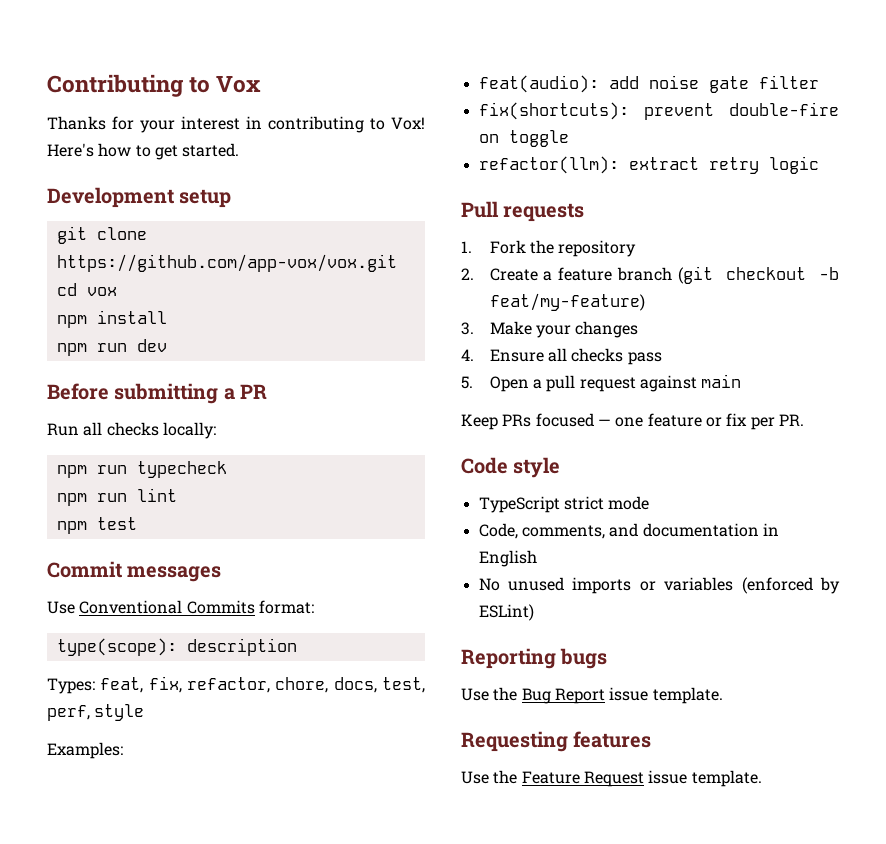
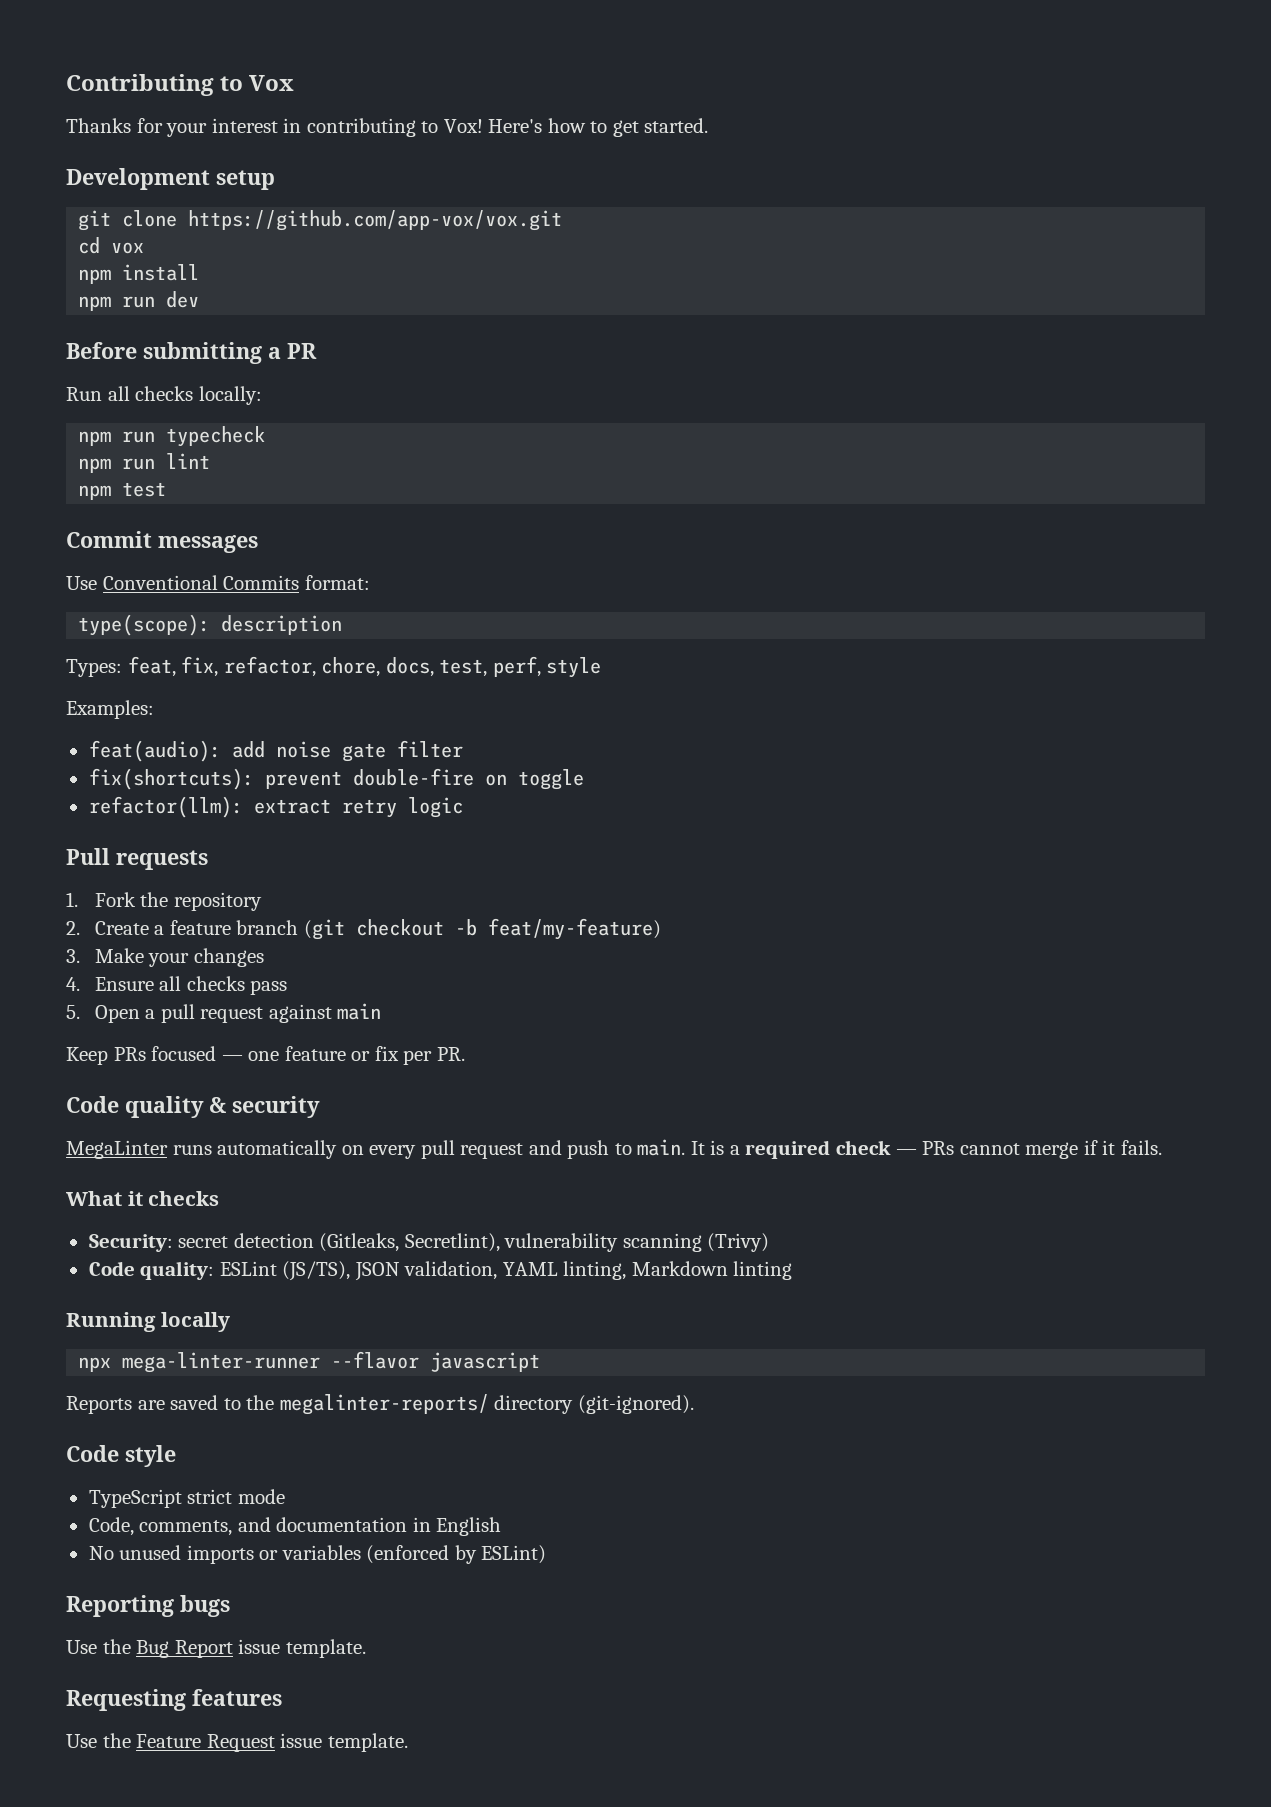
+ Code quality & security
+ MegaLinter runs automatically on every pull request and push to main. It is a required check — PRs cannot merge if it fails.
+ What it checks
+ Security: secret detection (Gitleaks, Secretlint), vulnerability scanning (Trivy)
+ Code quality: ESLint (JS/TS), JSON validation, YAML linting, Markdown linting
+ Running locally
+ npx mega-linter-runner --flavor javascript
+ Reports are saved to the megalinter-reports/ directory (git-ignored).

